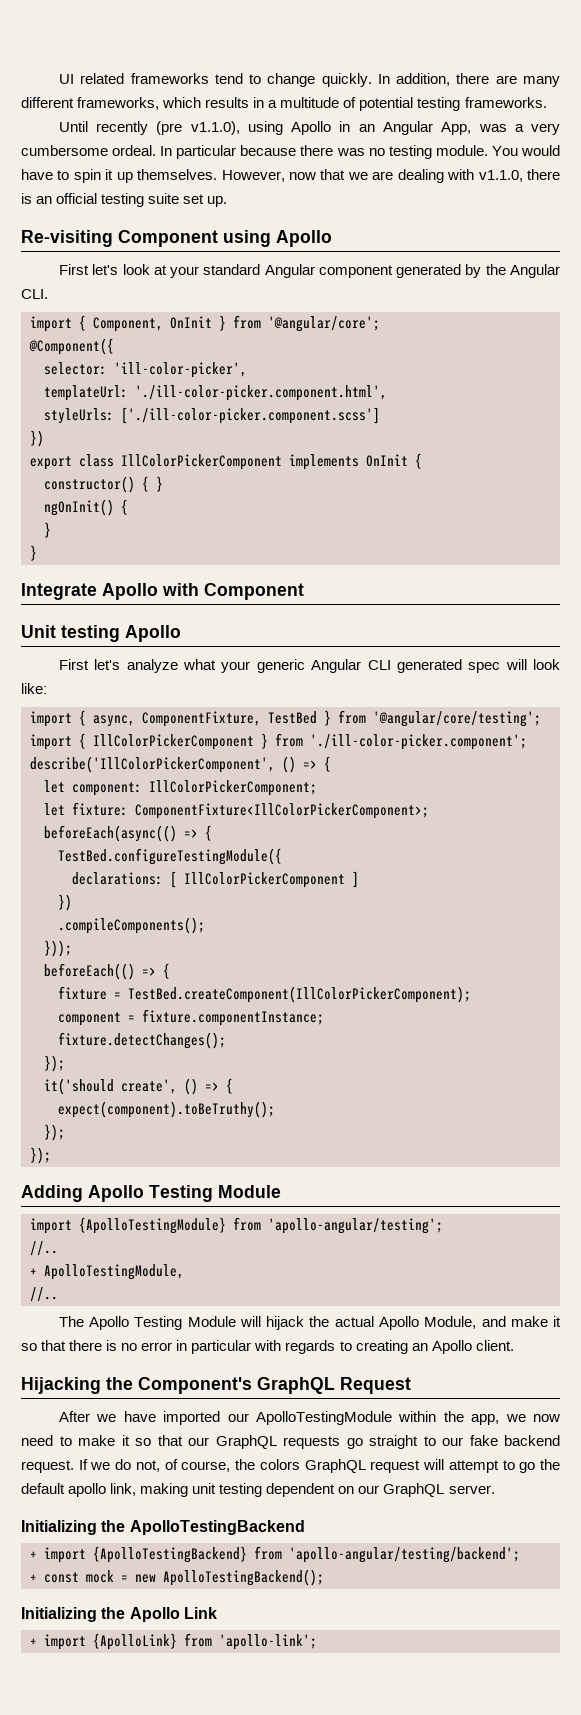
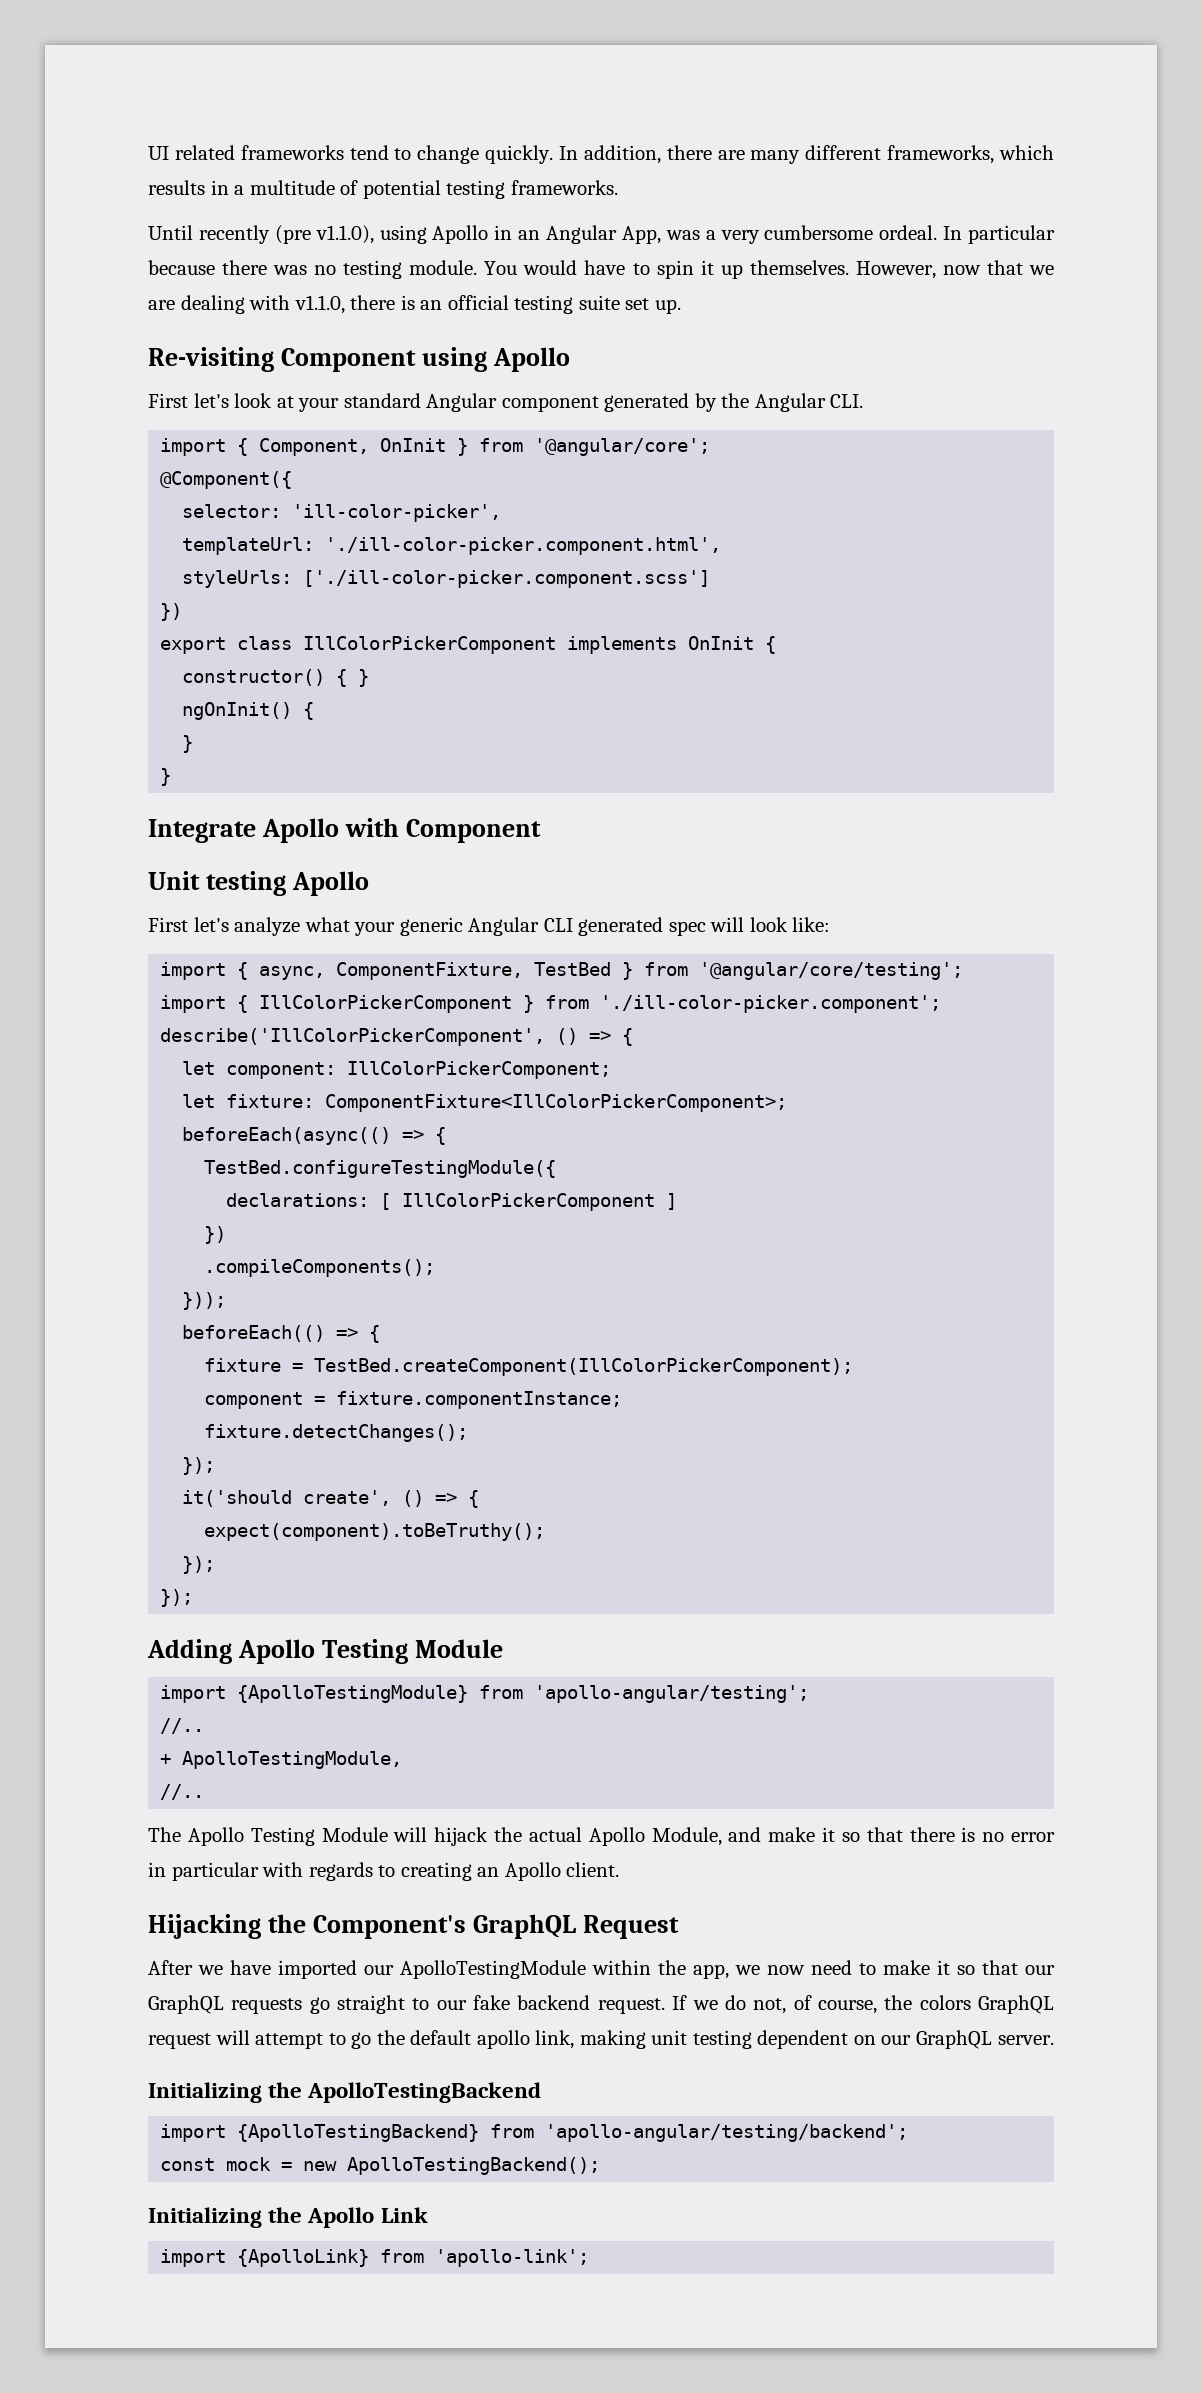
- + import {ApolloTestingBackend} from 'apollo-angular/testing/backend';
+ import {ApolloTestingBackend} from 'apollo-angular/testing/backend';
- + const mock = new ApolloTestingBackend();
+ const mock = new ApolloTestingBackend();
- + import {ApolloLink} from 'apollo-link';
+ import {ApolloLink} from 'apollo-link';

